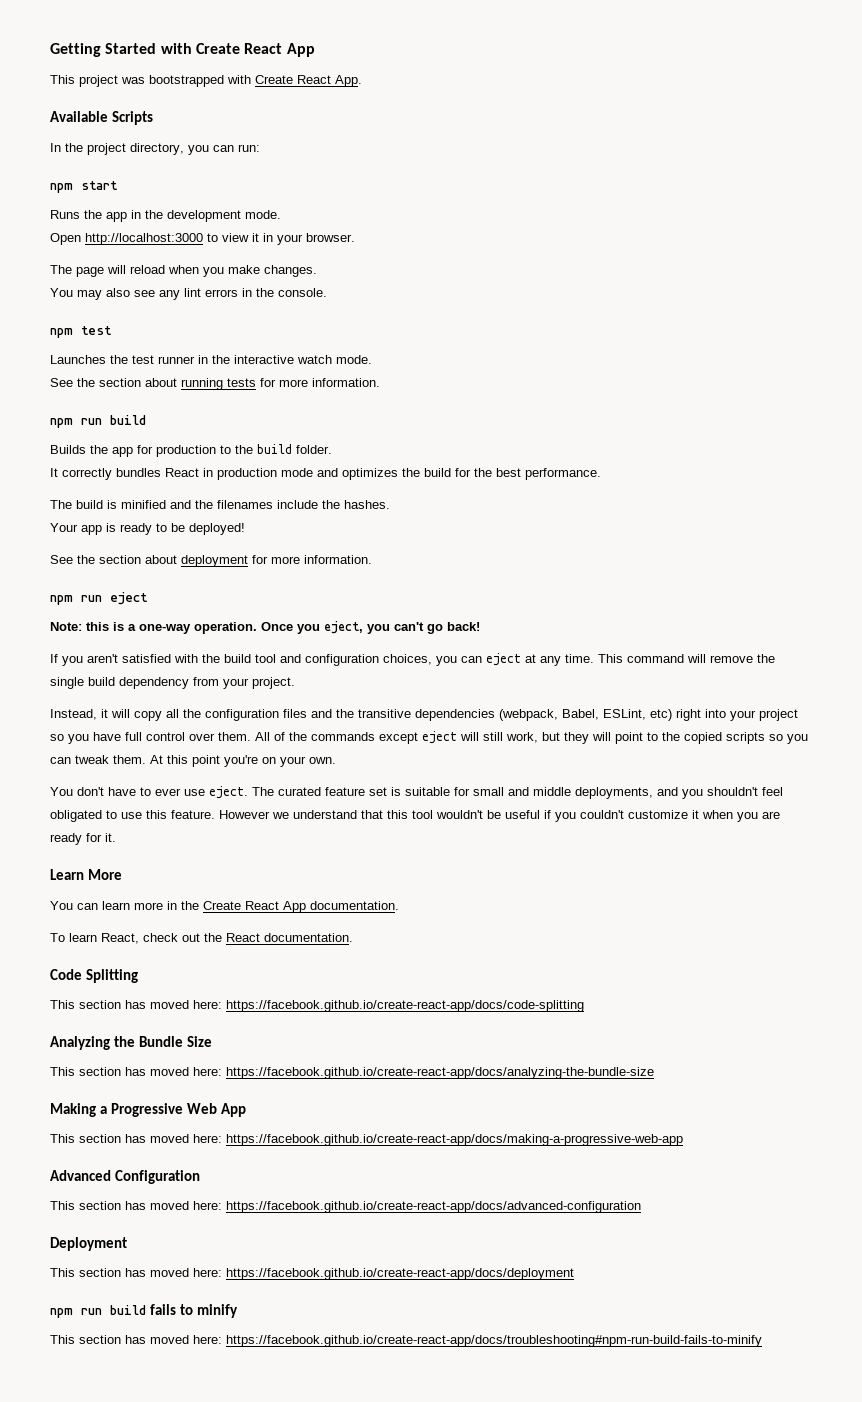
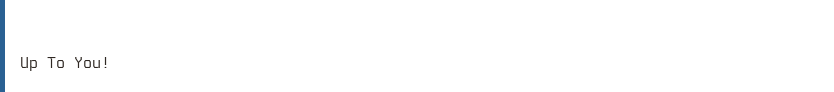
- Getting Started with Create React App
- This project was bootstrapped with Create React App.
- Available Scripts
- In the project directory, you can run:
- npm start
- Runs the app in the development mode.
- Open http://localhost:3000 to view it in your browser.
- The page will reload when you make changes.
- You may also see any lint errors in the console.
- npm test
- Launches the test runner in the interactive watch mode.
- See the section about running tests for more information.
- npm run build
- Builds the app for production to the build folder.
- It correctly bundles React in production mode and optimizes the build for the best performance.
- The build is minified and the filenames include the hashes.
- Your app is ready to be deployed!
- See the section about deployment for more information.
- npm run eject
- Note: this is a one-way operation. Once you eject, you can't go back!
- If you aren't satisfied with the build tool and configuration choices, you can eject at any time. This command will remove the single build dependency from your project.
- Instead, it will copy all the configuration files and the transitive dependencies (webpack, Babel, ESLint, etc) right into your project so you have full control over them. All of the commands except eject will still work, but they will point to the copied scripts so you can tweak them. At this point you're on your own.
- You don't have to ever use eject. The curated feature set is suitable for small and middle deployments, and you shouldn't feel obligated to use this feature. However we understand that this tool wouldn't be useful if you couldn't customize it when you are ready for it.
- Learn More
- You can learn more in the Create React App documentation.
- To learn React, check out the React documentation.
- Code Splitting
- This section has moved here: https://facebook.github.io/create-react-app/docs/code-splitting
- Analyzing the Bundle Size
- This section has moved here: https://facebook.github.io/create-react-app/docs/analyzing-the-bundle-size
- Making a Progressive Web App
- This section has moved here: https://facebook.github.io/create-react-app/docs/making-a-progressive-web-app
- Advanced Configuration
- This section has moved here: https://facebook.github.io/create-react-app/docs/advanced-configuration
- Deployment
- This section has moved here: https://facebook.github.io/create-react-app/docs/deployment
- npm run build fails to minify
- This section has moved here: https://facebook.github.io/create-react-app/docs/troubleshooting#npm-run-build-fails-to-minify
+ Up To You!

